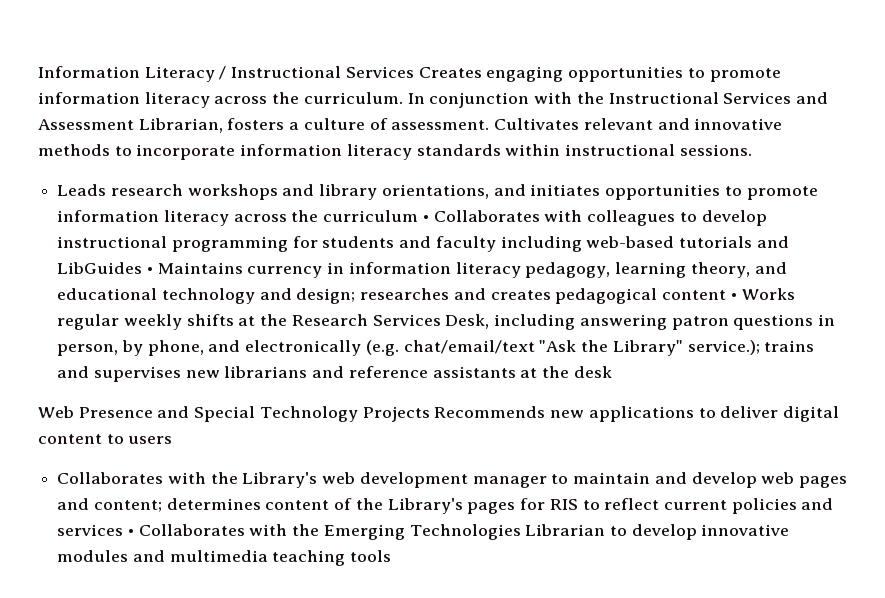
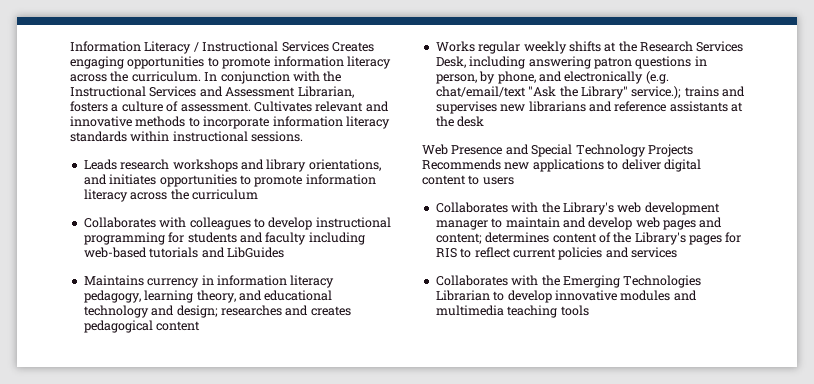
- Leads research workshops and library orientations, and initiates opportunities to promote information literacy across the curriculum • Collaborates with colleagues to develop instructional programming for students and faculty including web-based tutorials and LibGuides • Maintains currency in information literacy pedagogy, learning theory, and educational technology and design;
+ Leads research workshops and library orientations, and initiates opportunities to promote information literacy across the curriculum
+ Collaborates with colleagues to develop instructional programming for students and faculty including web-based tutorials and LibGuides
+ Maintains currency in information literacy pedagogy, learning theory, and educational technology and design;
- researches and creates pedagogical content • Works regular weekly shifts at the Research Services Desk, including answering patron questions in person, by phone, and electronically (e.g. chat/email/text "Ask the Library" service.);
+ researches and creates pedagogical content
+ Works regular weekly shifts at the Research Services Desk, including answering patron questions in person, by phone, and electronically (e.g. chat/email/text "Ask the Library" service.);
- Collaborates with the Library's web development manager to maintain and develop web pages and content; determines content of the Library's pages for RIS to reflect current policies and services • Collaborates with the Emerging Technologies Librarian to develop innovative modules and multimedia teaching tools
+ Collaborates with the Library's web development manager to maintain and develop web pages and content; determines content of the Library's pages for RIS to reflect current policies and services
+ Collaborates with the Emerging Technologies Librarian to develop innovative modules and multimedia teaching tools

